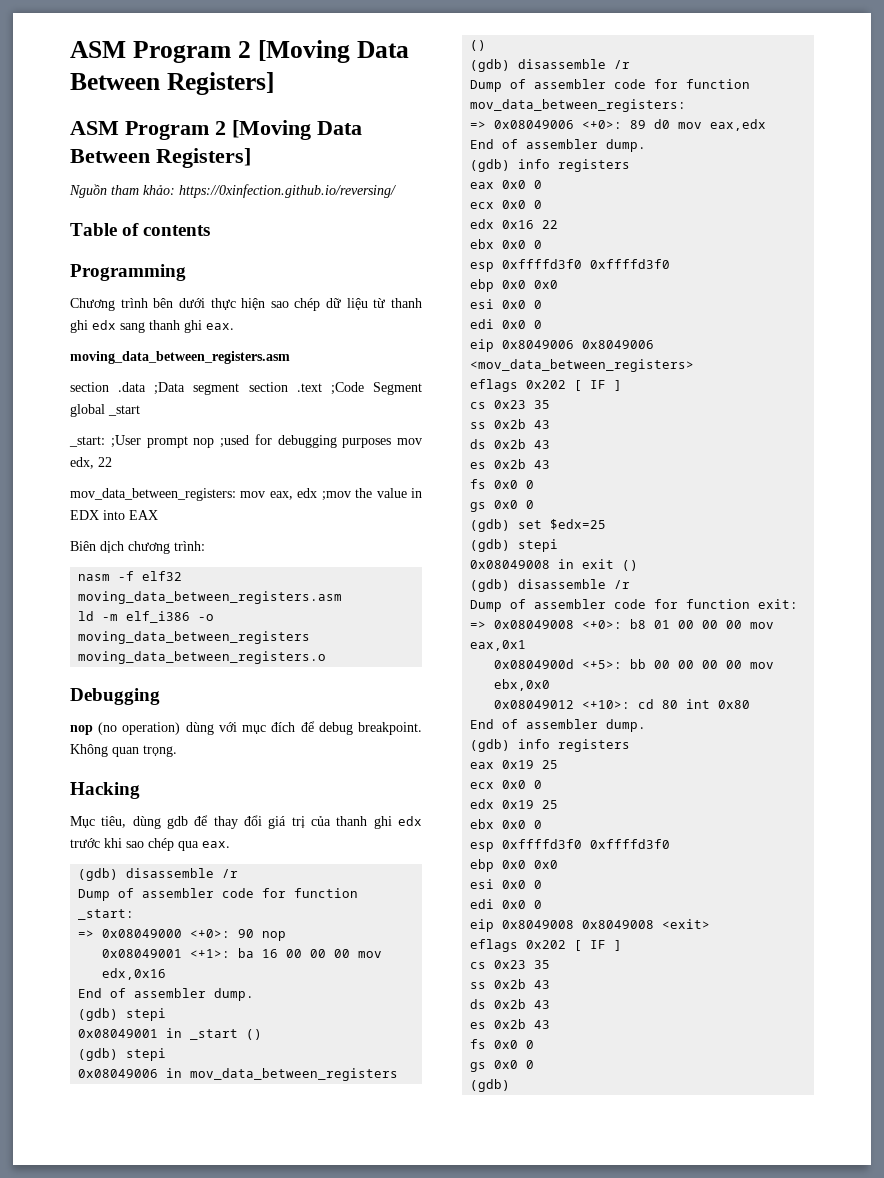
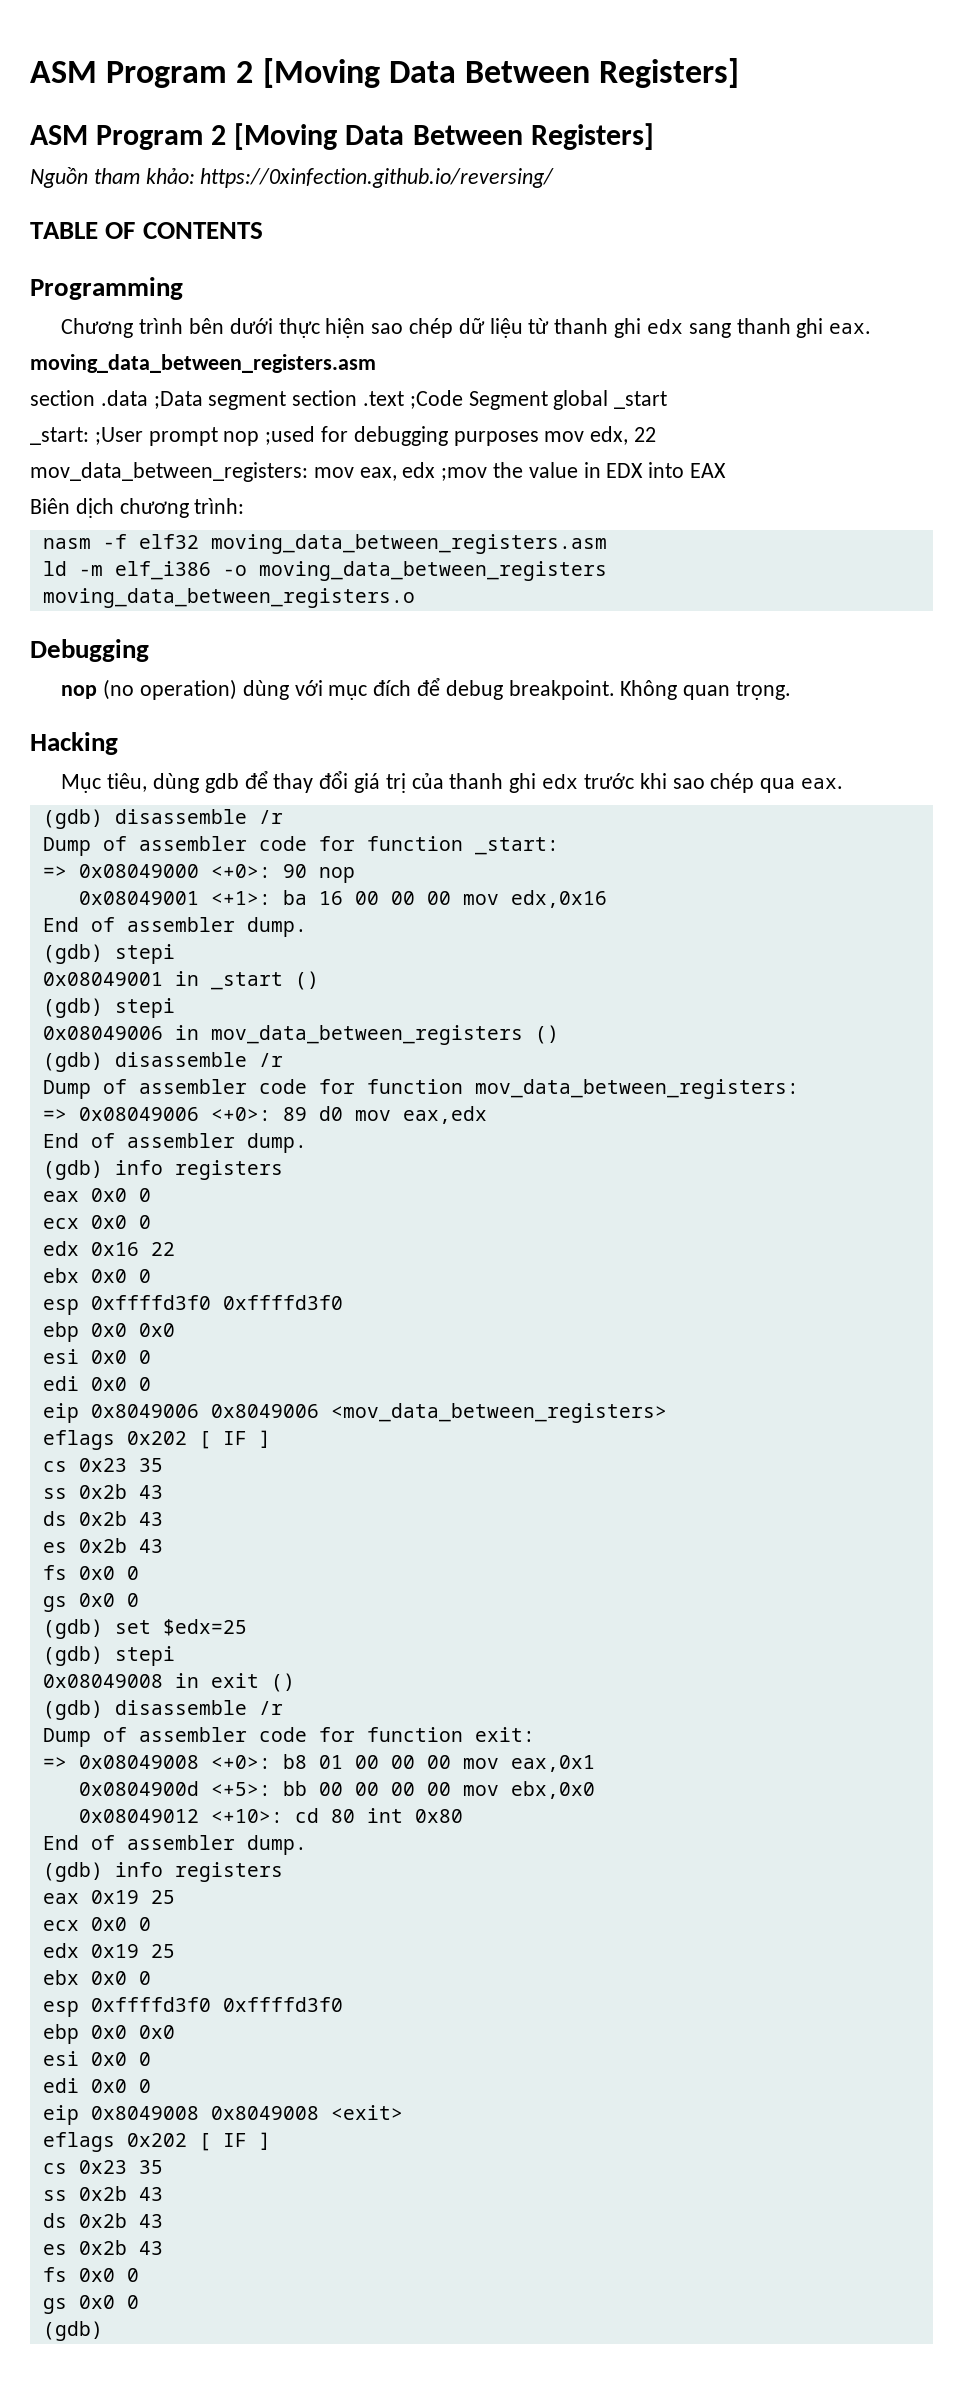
- Table of contents
+ TABLE OF CONTENTS

